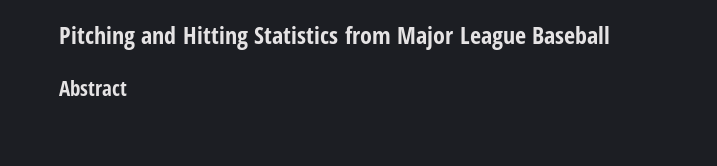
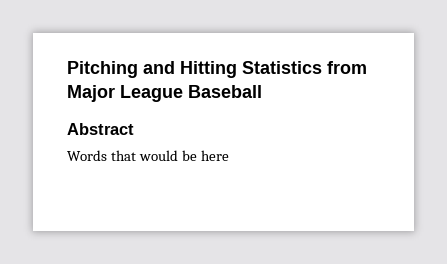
+ Words that would be here

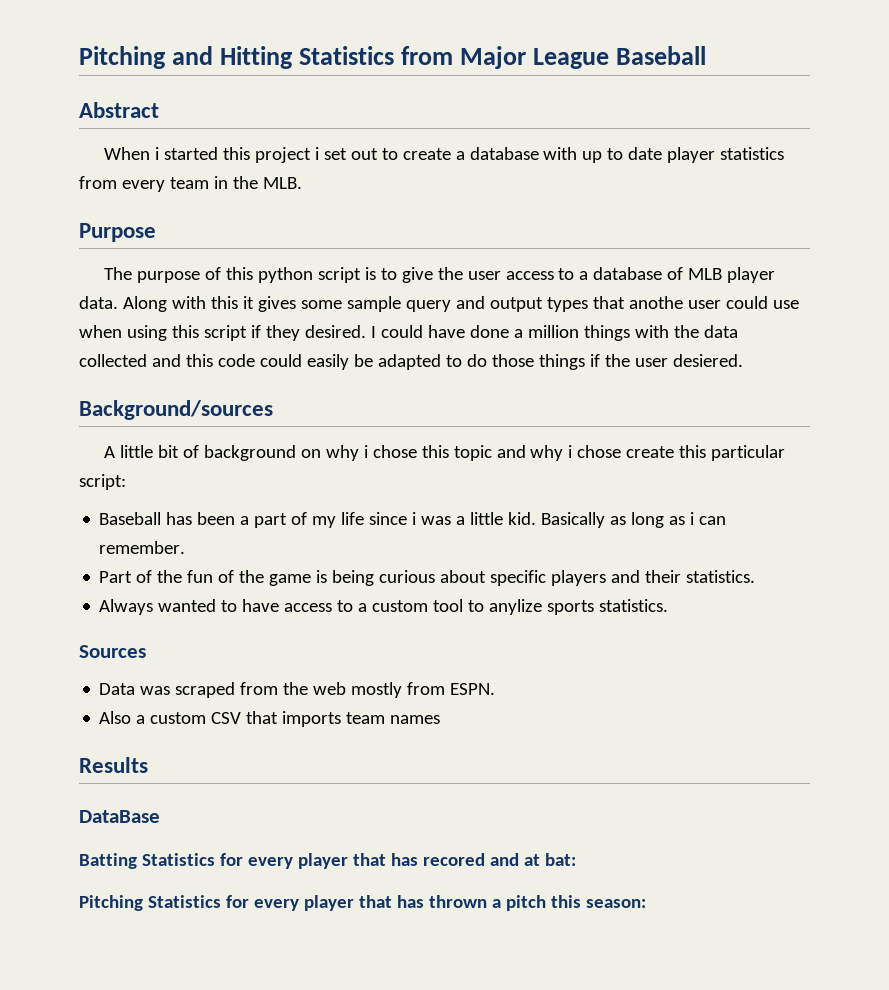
- Words that would be here
+ When i started this project i set out to create a database with up to date player statistics from every team in the MLB.
+ Purpose
+ The purpose of this python script is to give the user access to a database of MLB player data. Along with this it gives some sample query and output types that anothe user could use when using this script if they desired. I could have done a million things with the data collected and this code could easily be adapted to do those things if the user desiered.
+ Background/sources
+ A little bit of background on why i chose this topic and why i chose create this particular script:
+ Baseball has been a part of my life since i was a little kid. Basically as long as i can remember.
+ Part of the fun of the game is being curious about specific players and their statistics.
+ Always wanted to have access to a custom tool to anylize sports statistics.
+ Sources
+ Data was scraped from the web mostly from ESPN.
+ Also a custom CSV that imports team names
+ Results
+ DataBase
+ Batting Statistics for every player that has recored and at bat:
+ Pitching Statistics for every player that has thrown a pitch this season:

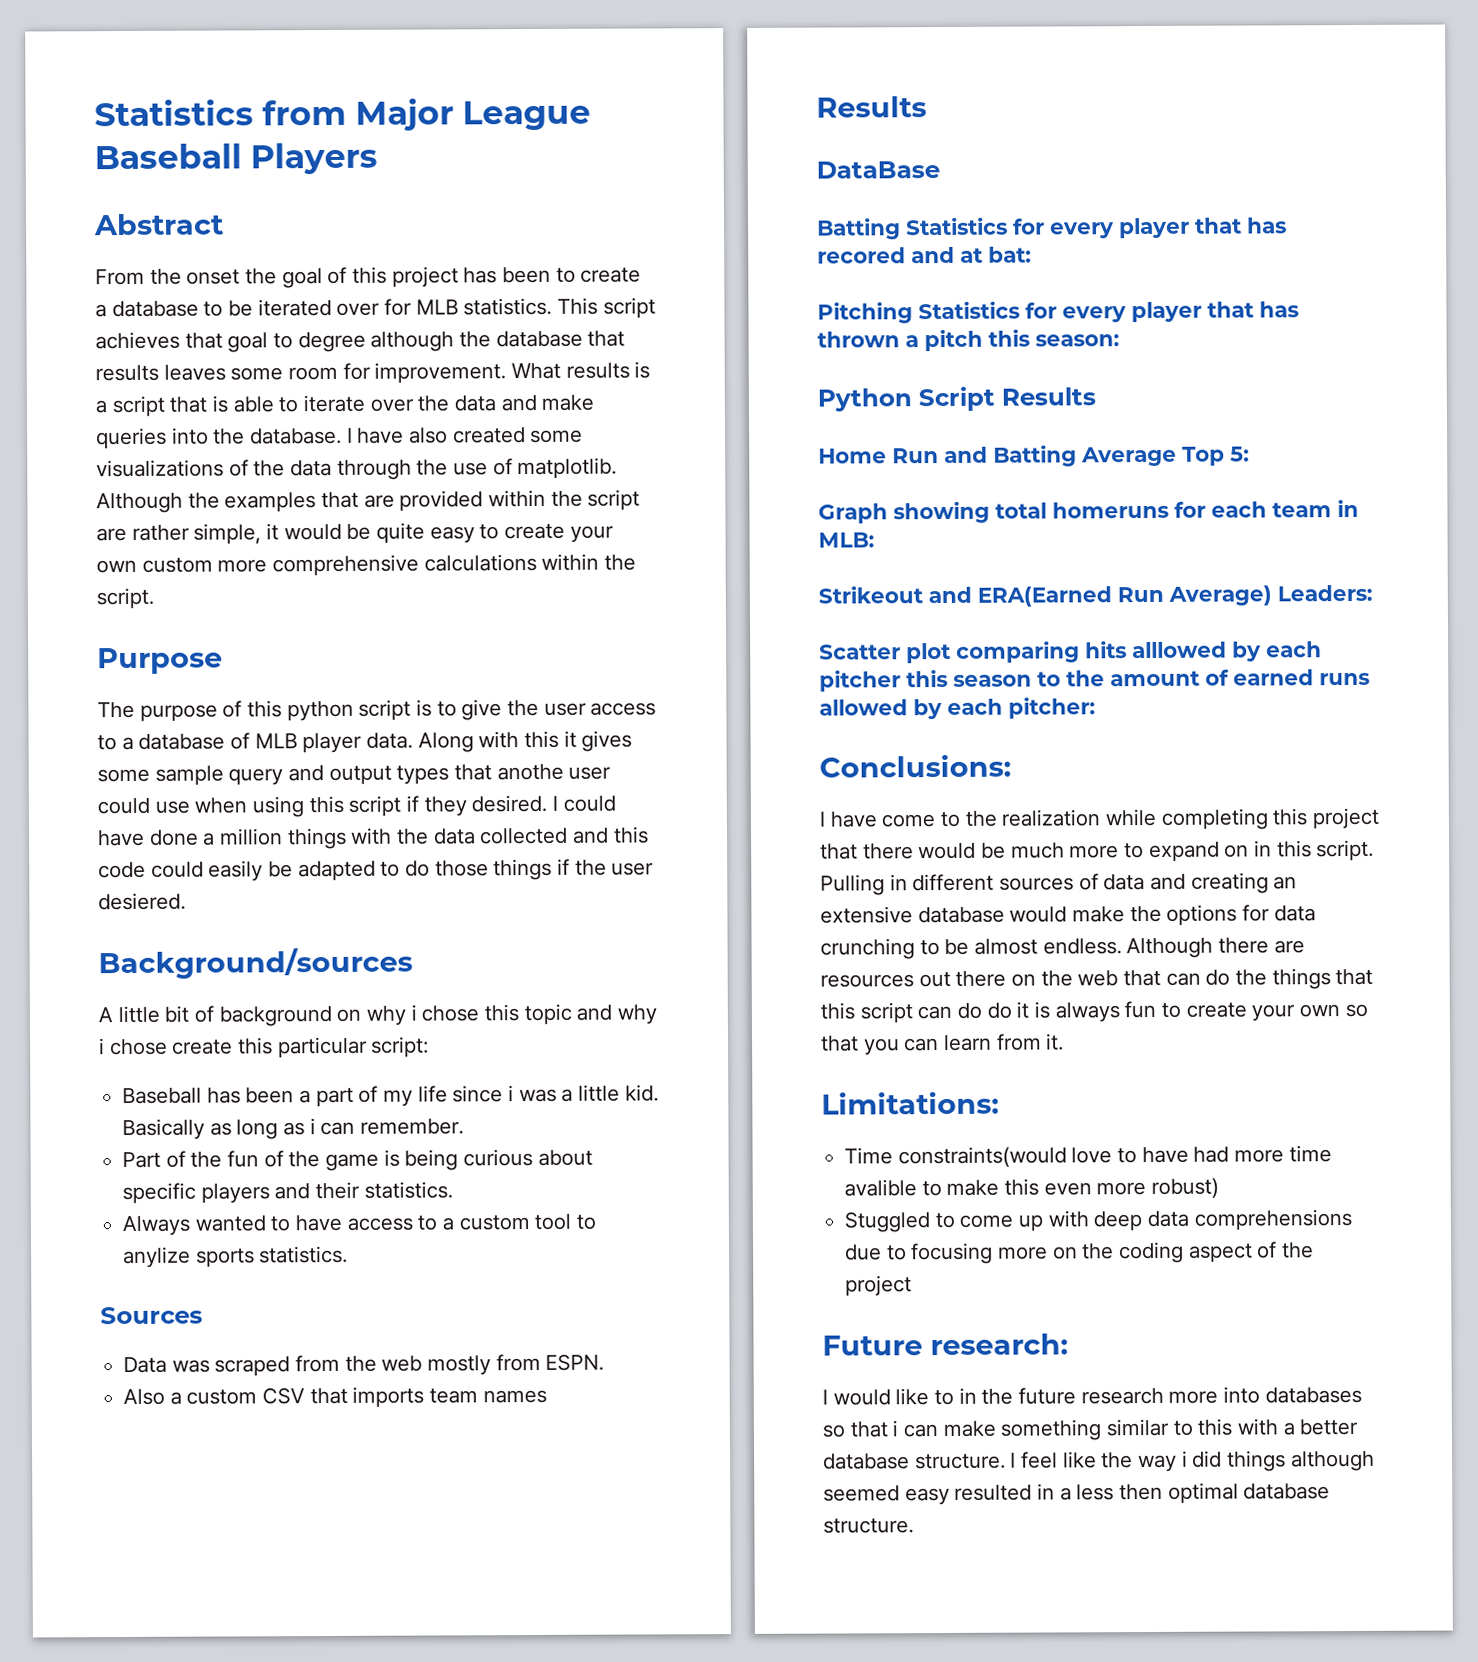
- Pitching and Hitting Statistics from Major League Baseball
+ Statistics from Major League Baseball Players
- When i started this project i set out to create a database with up to date player statistics from every team in the MLB.
+ From the onset the goal of this project has been to create a database to be iterated over for MLB statistics. This script achieves that goal to degree although the database that results leaves some room for improvement. What results is a script that is able to iterate over the data and make queries into the database. I have also created some visualizations of the data through the use of matplotlib. Although the examples that are provided within the script are rather simple, it would be quite easy to create your own custom more comprehensive calculations within the script.
+ Python Script Results
+ Home Run and Batting Average Top 5:
+ Graph showing total homeruns for each team in MLB:
+ Strikeout and ERA(Earned Run Average) Leaders:
+ Scatter plot comparing hits alllowed by each pitcher this season to the amount of earned runs allowed by each pitcher:
+ Conclusions:
+ I have come to the realization while completing this project that there would be much more to expand on in this script. Pulling in different sources of data and creating an extensive database would make the options for data crunching to be almost endless. Although there are resources out there on the web that can do the things that this script can do do it is always fun to create your own so that you can learn from it.
+ Limitations:
+ Time constraints(would love to have had more time avalible to make this even more robust)
+ Stuggled to come up with deep data comprehensions due to focusing more on the coding aspect of the project
+ Future research:
+ I would like to in the future research more into databases so that i can make something similar to this with a better database structure. I feel like the way i did things although seemed easy resulted in a less then optimal database structure.

